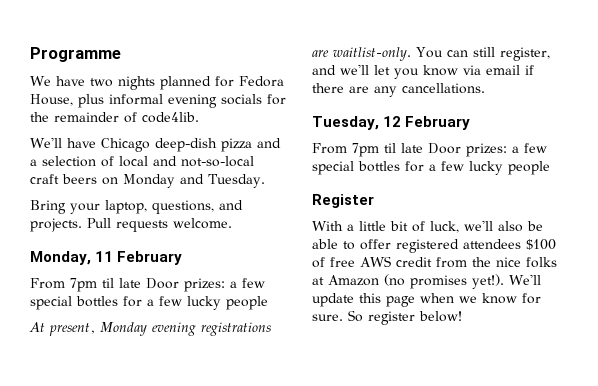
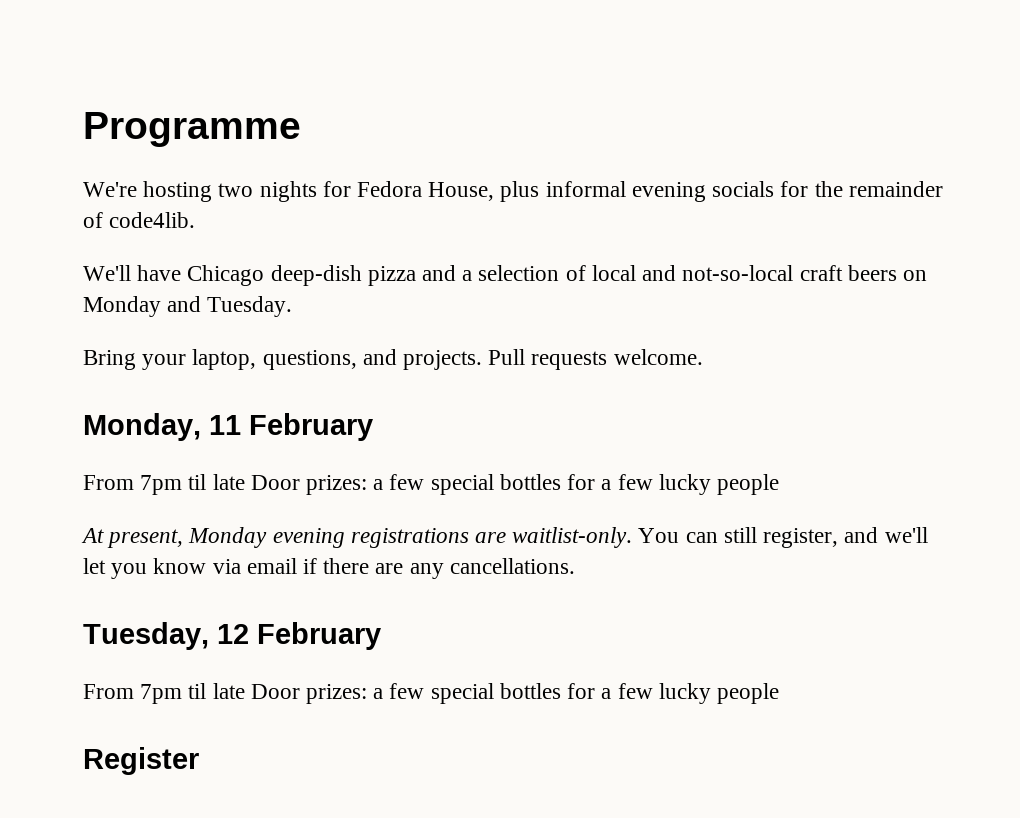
- We have two nights planned for Fedora House, plus informal evening socials for the remainder of code4lib.
+ We're hosting two nights for Fedora House, plus informal evening socials for the remainder of code4lib.
- With a little bit of luck, we'll also be able to offer registered attendees $100 of free AWS credit from the nice folks at Amazon (no promises yet!). We'll update this page when we know for sure. So register below!

